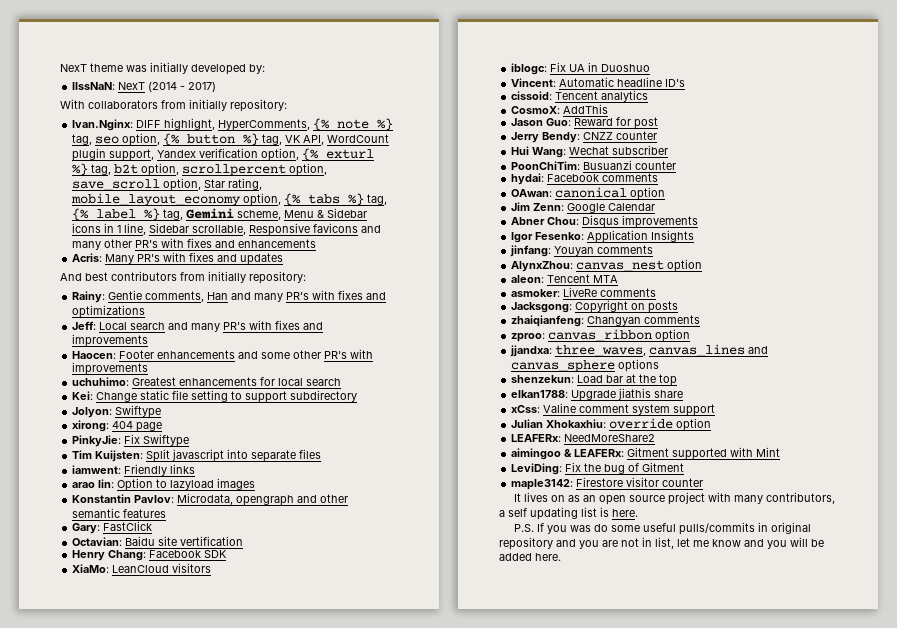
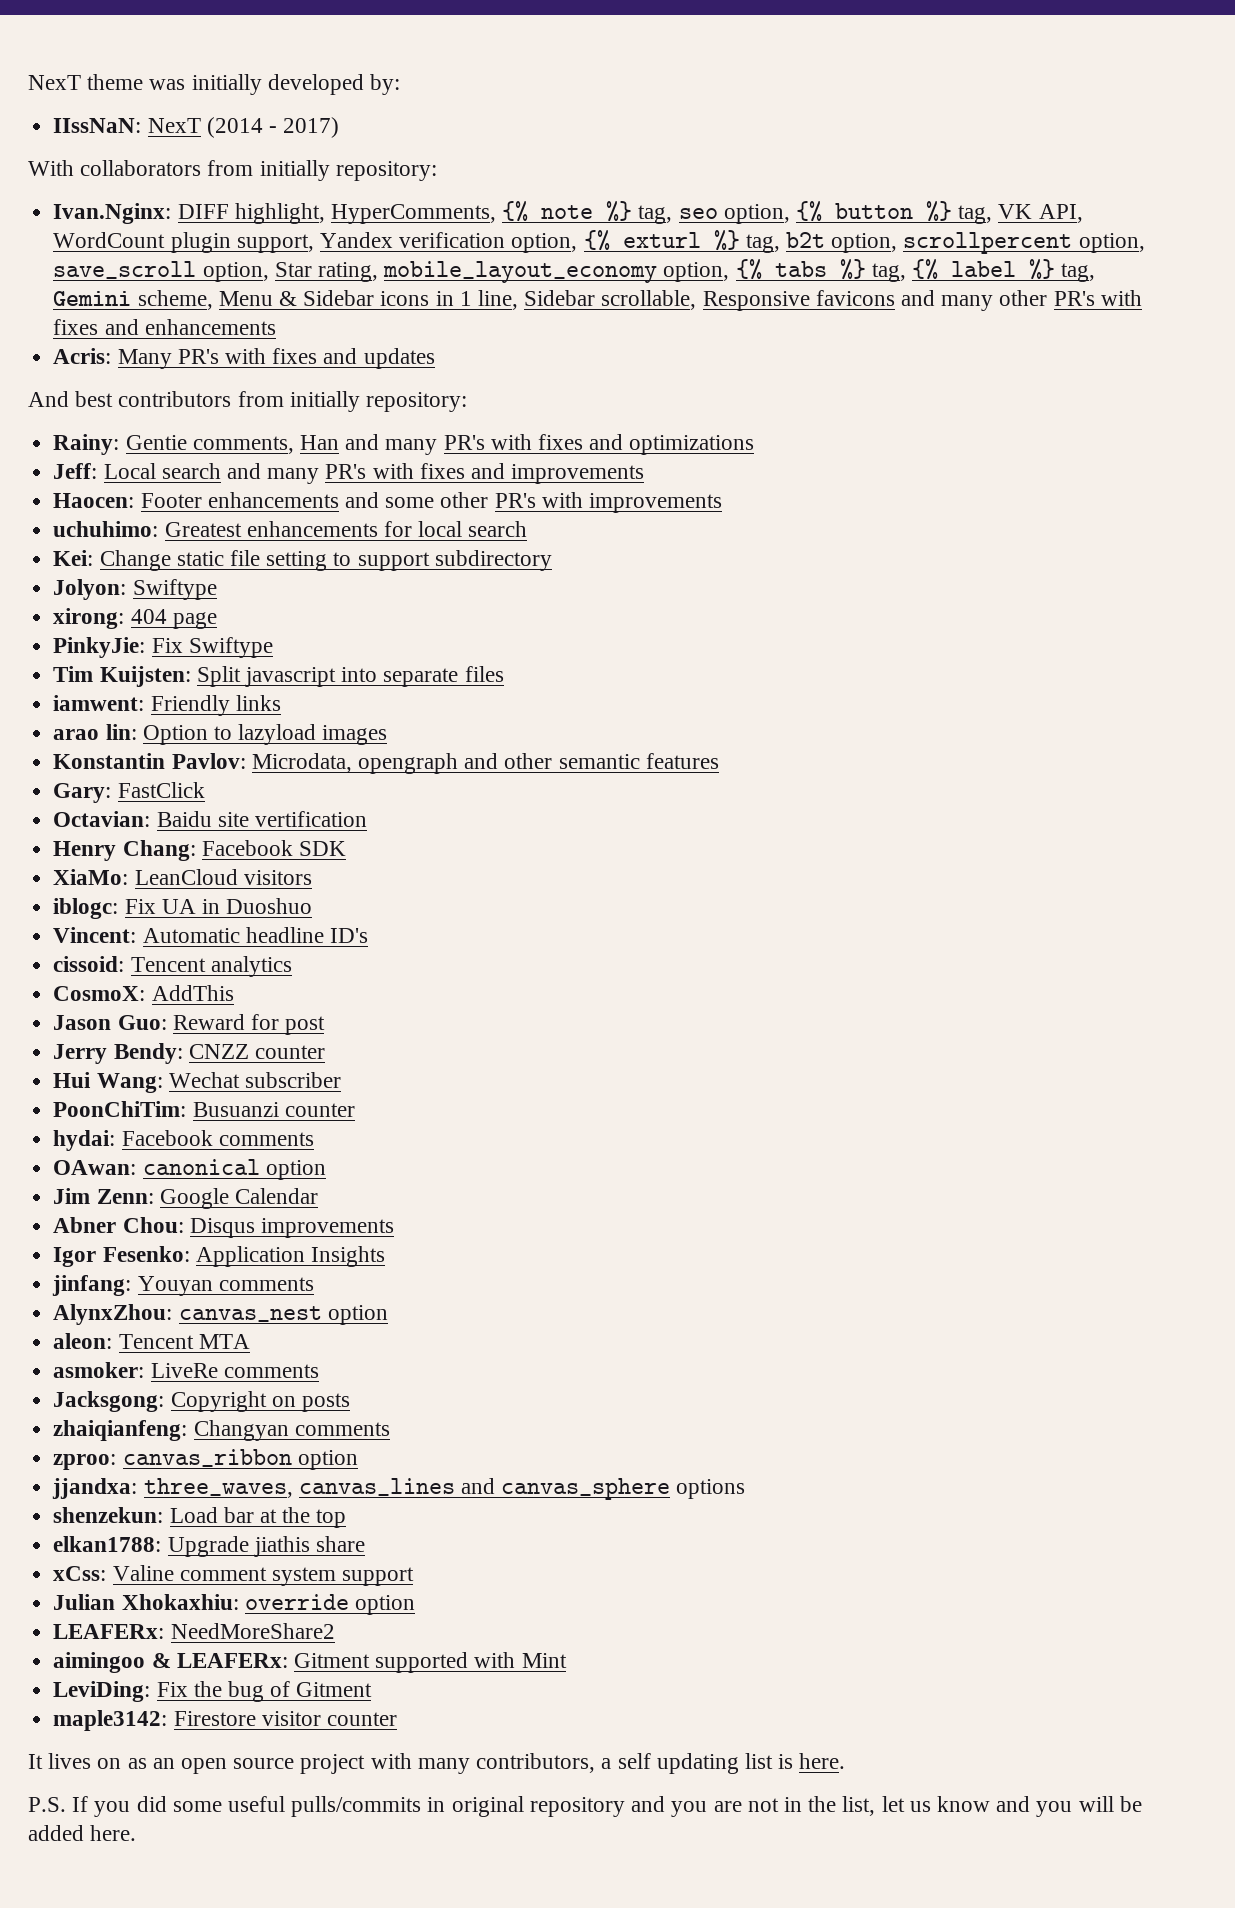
- P.S. If you was do some useful pulls/commits in original repository and you are not in list, let me know and you will be added here.
+ P.S. If you did some useful pulls/commits in original repository and you are not in the list, let us know and you will be added here.

